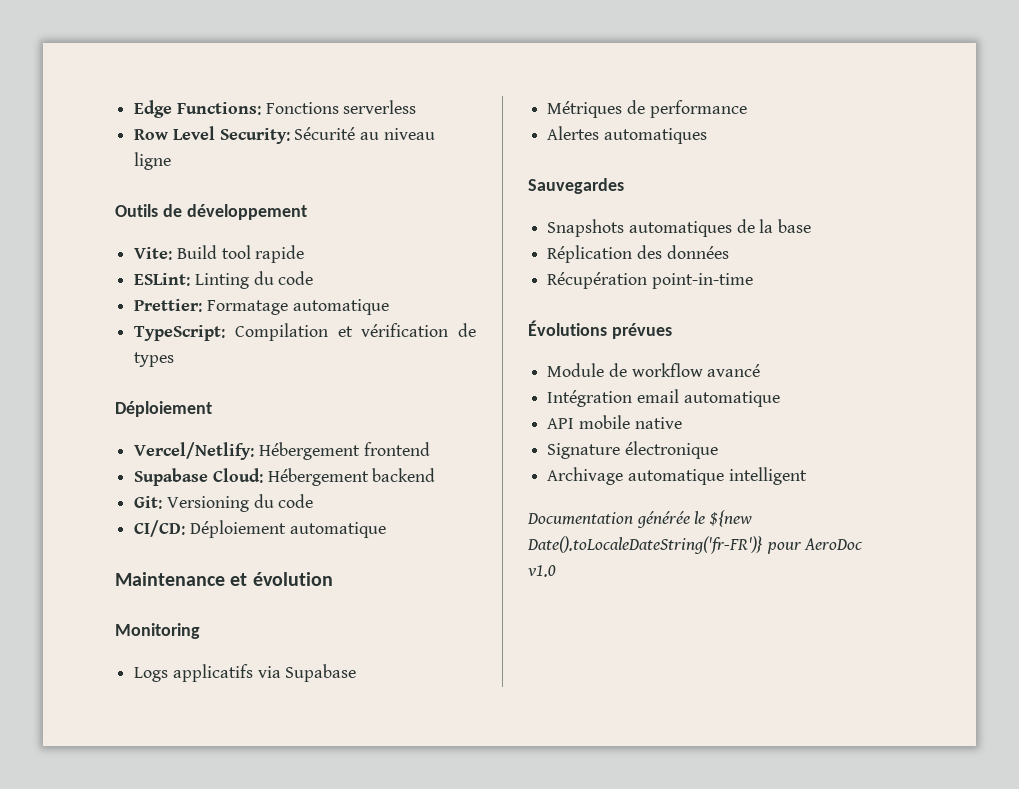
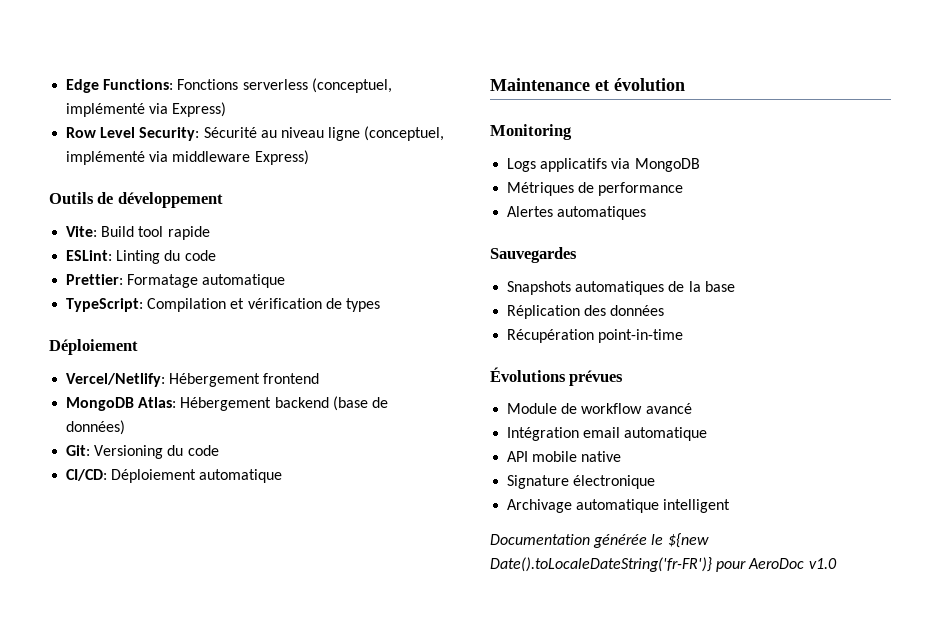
- Edge Functions: Fonctions serverless
+ Edge Functions: Fonctions serverless (conceptuel, implémenté via Express)
- Row Level Security: Sécurité au niveau ligne
+ Row Level Security: Sécurité au niveau ligne (conceptuel, implémenté via middleware Express)
- Supabase Cloud: Hébergement backend
+ MongoDB Atlas: Hébergement backend (base de données)
- Logs applicatifs via Supabase
+ Logs applicatifs via MongoDB

